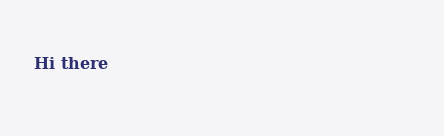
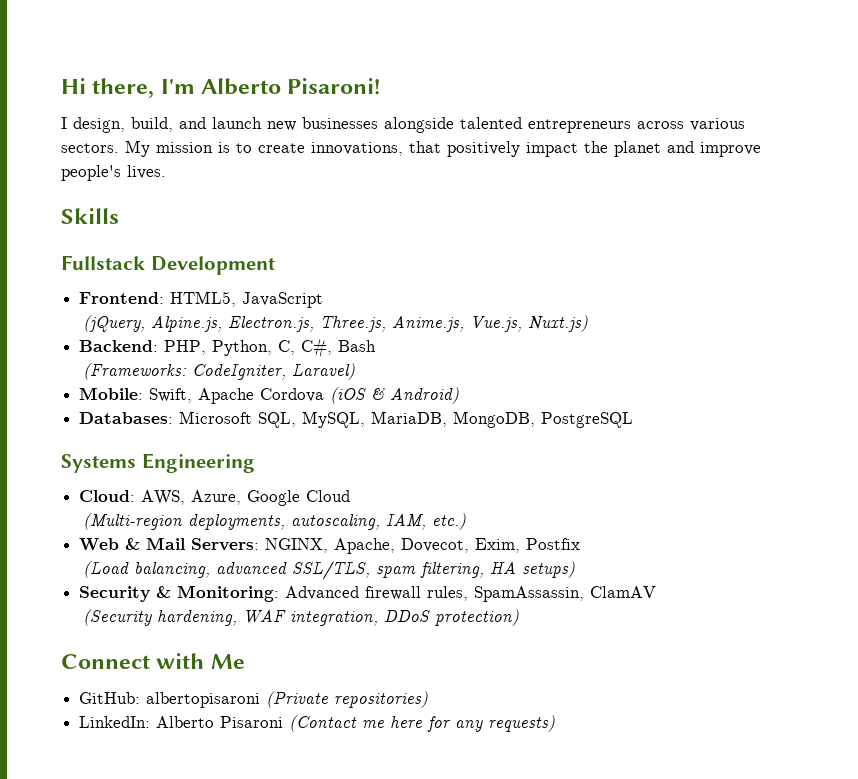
- Hi there
+ Hi there, I'm Alberto Pisaroni!
+ I design, build, and launch new businesses alongside talented entrepreneurs across various sectors. My mission is to create innovations, that positively impact the planet and improve people's lives.
+ Skills
+ Fullstack Development
+ Frontend: HTML5, JavaScript
+ (jQuery, Alpine.js, Electron.js, Three.js, Anime.js, Vue.js, Nuxt.js)
+ Backend: PHP, Python, C, C#, Bash
+ (Frameworks: CodeIgniter, Laravel)
+ Mobile: Swift, Apache Cordova (iOS & Android)
+ Databases: Microsoft SQL, MySQL, MariaDB, MongoDB, PostgreSQL
+ Systems Engineering
+ Cloud: AWS, Azure, Google Cloud
+ (Multi-region deployments, autoscaling, IAM, etc.)
+ Web & Mail Servers: NGINX, Apache, Dovecot, Exim, Postfix
+ (Load balancing, advanced SSL/TLS, spam filtering, HA setups)
+ Security & Monitoring: Advanced firewall rules, SpamAssassin, ClamAV
+ (Security hardening, WAF integration, DDoS protection)
+ Connect with Me
+ GitHub: albertopisaroni (Private repositories)
+ LinkedIn: Alberto Pisaroni (Contact me here for any requests)

